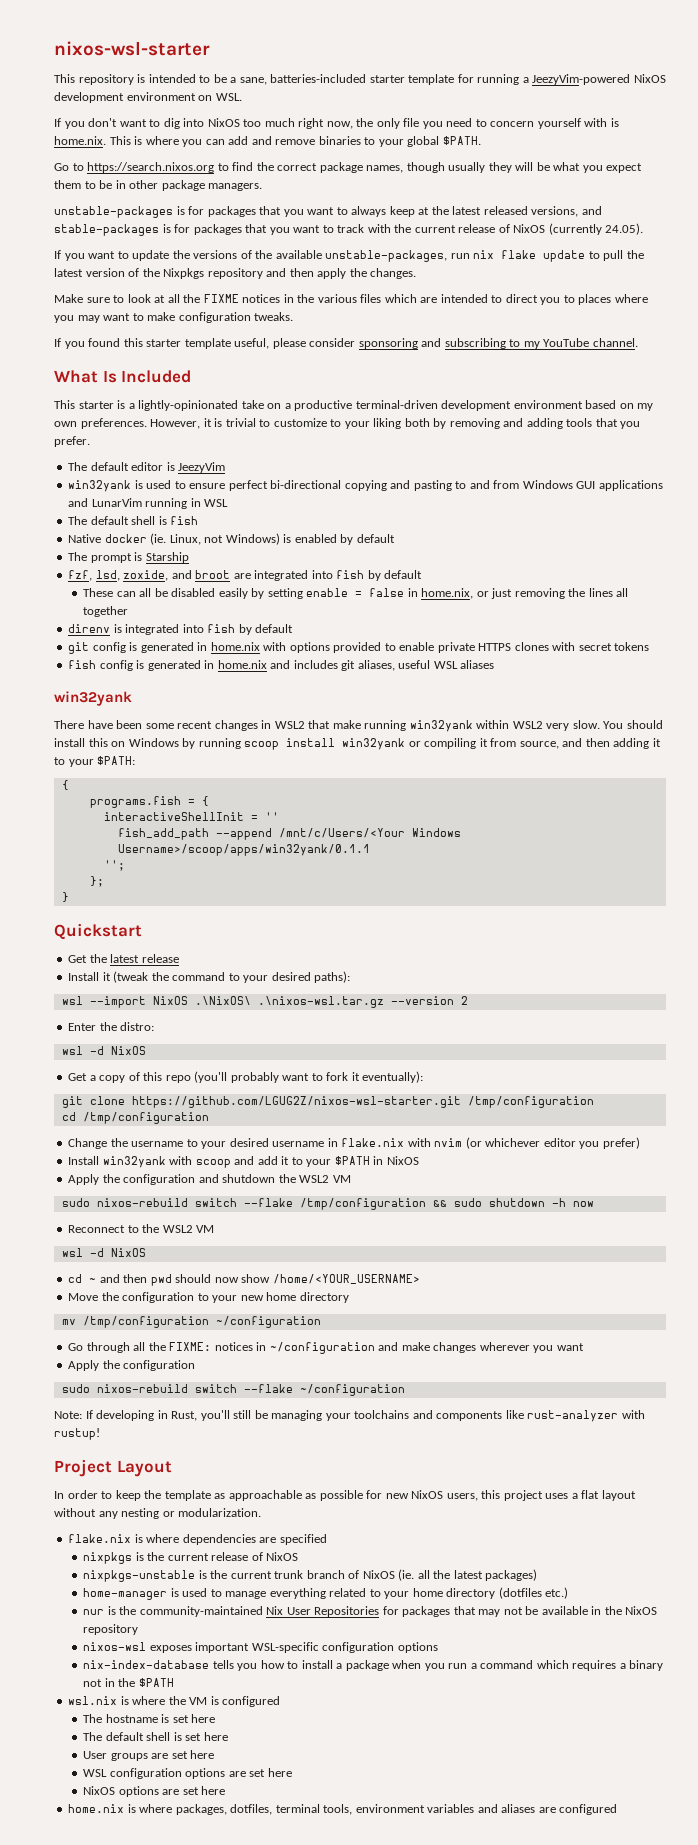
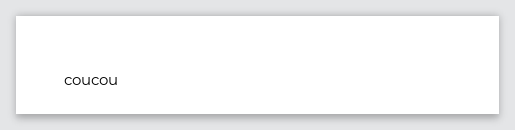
- nixos-wsl-starter
- This repository is intended to be a sane, batteries-included starter template for running a JeezyVim-powered NixOS development environment on WSL.
- If you don't want to dig into NixOS too much right now, the only file you need to concern yourself with is home.nix. This is where you can add and remove binaries to your global $PATH.
- Go to https://search.nixos.org to find the correct package names, though usually they will be what you expect them to be in other package managers.
- unstable-packages is for packages that you want to always keep at the latest released versions, and stable-packages is for packages that you want to track with the current release of NixOS (currently 24.05).
- If you want to update the versions of the available unstable-packages, run nix flake update to pull the latest version of the Nixpkgs repository and then apply the changes.
- Make sure to look at all the FIXME notices in the various files which are intended to direct you to places where you may want to make configuration tweaks.
- If you found this starter template useful, please consider sponsoring and subscribing to my YouTube channel.
- What Is Included
- This starter is a lightly-opinionated take on a productive terminal-driven development environment based on my own preferences. However, it is trivial to customize to your liking both by removing and adding tools that you prefer.
- The default editor is JeezyVim
- win32yank is used to ensure perfect bi-directional copying and pasting to and from Windows GUI applications and LunarVim running in WSL
- The default shell is fish
- Native docker (ie. Linux, not Windows) is enabled by default
- The prompt is Starship
- fzf, lsd, zoxide, and broot are integrated into fish by default
- These can all be disabled easily by setting enable = false in home.nix, or just removing the lines all together
- direnv is integrated into fish by default
- git config is generated in home.nix with options provided to enable private HTTPS clones with secret tokens
- fish config is generated in home.nix and includes git aliases, useful WSL aliases
- win32yank
- There have been some recent changes in WSL2 that make running win32yank within WSL2 very slow. You should install this on Windows by running scoop install win32yank or compiling it from source, and then adding it to your $PATH:
- {
- programs.fish = {
- interactiveShellInit = ''
- fish_add_path --append /mnt/c/Users/<Your Windows Username>/scoop/apps/win32yank/0.1.1
- '';
- };
- }
- Quickstart
- Get the latest release
- Install it (tweak the command to your desired paths):
- wsl --import NixOS .\NixOS\ .\nixos-wsl.tar.gz --version 2
- Enter the distro:
- wsl -d NixOS
- Get a copy of this repo (you'll probably want to fork it eventually):
- git clone https://github.com/LGUG2Z/nixos-wsl-starter.git /tmp/configuration
- cd /tmp/configuration
- Change the username to your desired username in flake.nix with nvim (or whichever editor you prefer)
- Install win32yank with scoop and add it to your $PATH in NixOS
- Apply the configuration and shutdown the WSL2 VM
- sudo nixos-rebuild switch --flake /tmp/configuration && sudo shutdown -h now
- Reconnect to the WSL2 VM
- wsl -d NixOS
- cd ~ and then pwd should now show /home/<YOUR_USERNAME>
- Move the configuration to your new home directory
- mv /tmp/configuration ~/configuration
- Go through all the FIXME: notices in ~/configuration and make changes wherever you want
- Apply the configuration
- sudo nixos-rebuild switch --flake ~/configuration
- Note: If developing in Rust, you'll still be managing your toolchains and components like rust-analyzer with rustup!
- Project Layout
- In order to keep the template as approachable as possible for new NixOS users, this project uses a flat layout without any nesting or modularization.
- flake.nix is where dependencies are specified
- nixpkgs is the current release of NixOS
- nixpkgs-unstable is the current trunk branch of NixOS (ie. all the latest packages)
- home-manager is used to manage everything related to your home directory (dotfiles etc.)
- nur is the community-maintained Nix User Repositories for packages that may not be available in the NixOS repository
- nixos-wsl exposes important WSL-specific configuration options
- nix-index-database tells you how to install a package when you run a command which requires a binary not in the $PATH
- wsl.nix is where the VM is configured
- The hostname is set here
- The default shell is set here
- User groups are set here
- WSL configuration options are set here
- NixOS options are set here
- home.nix is where packages, dotfiles, terminal tools, environment variables and aliases are configured
+ coucou

